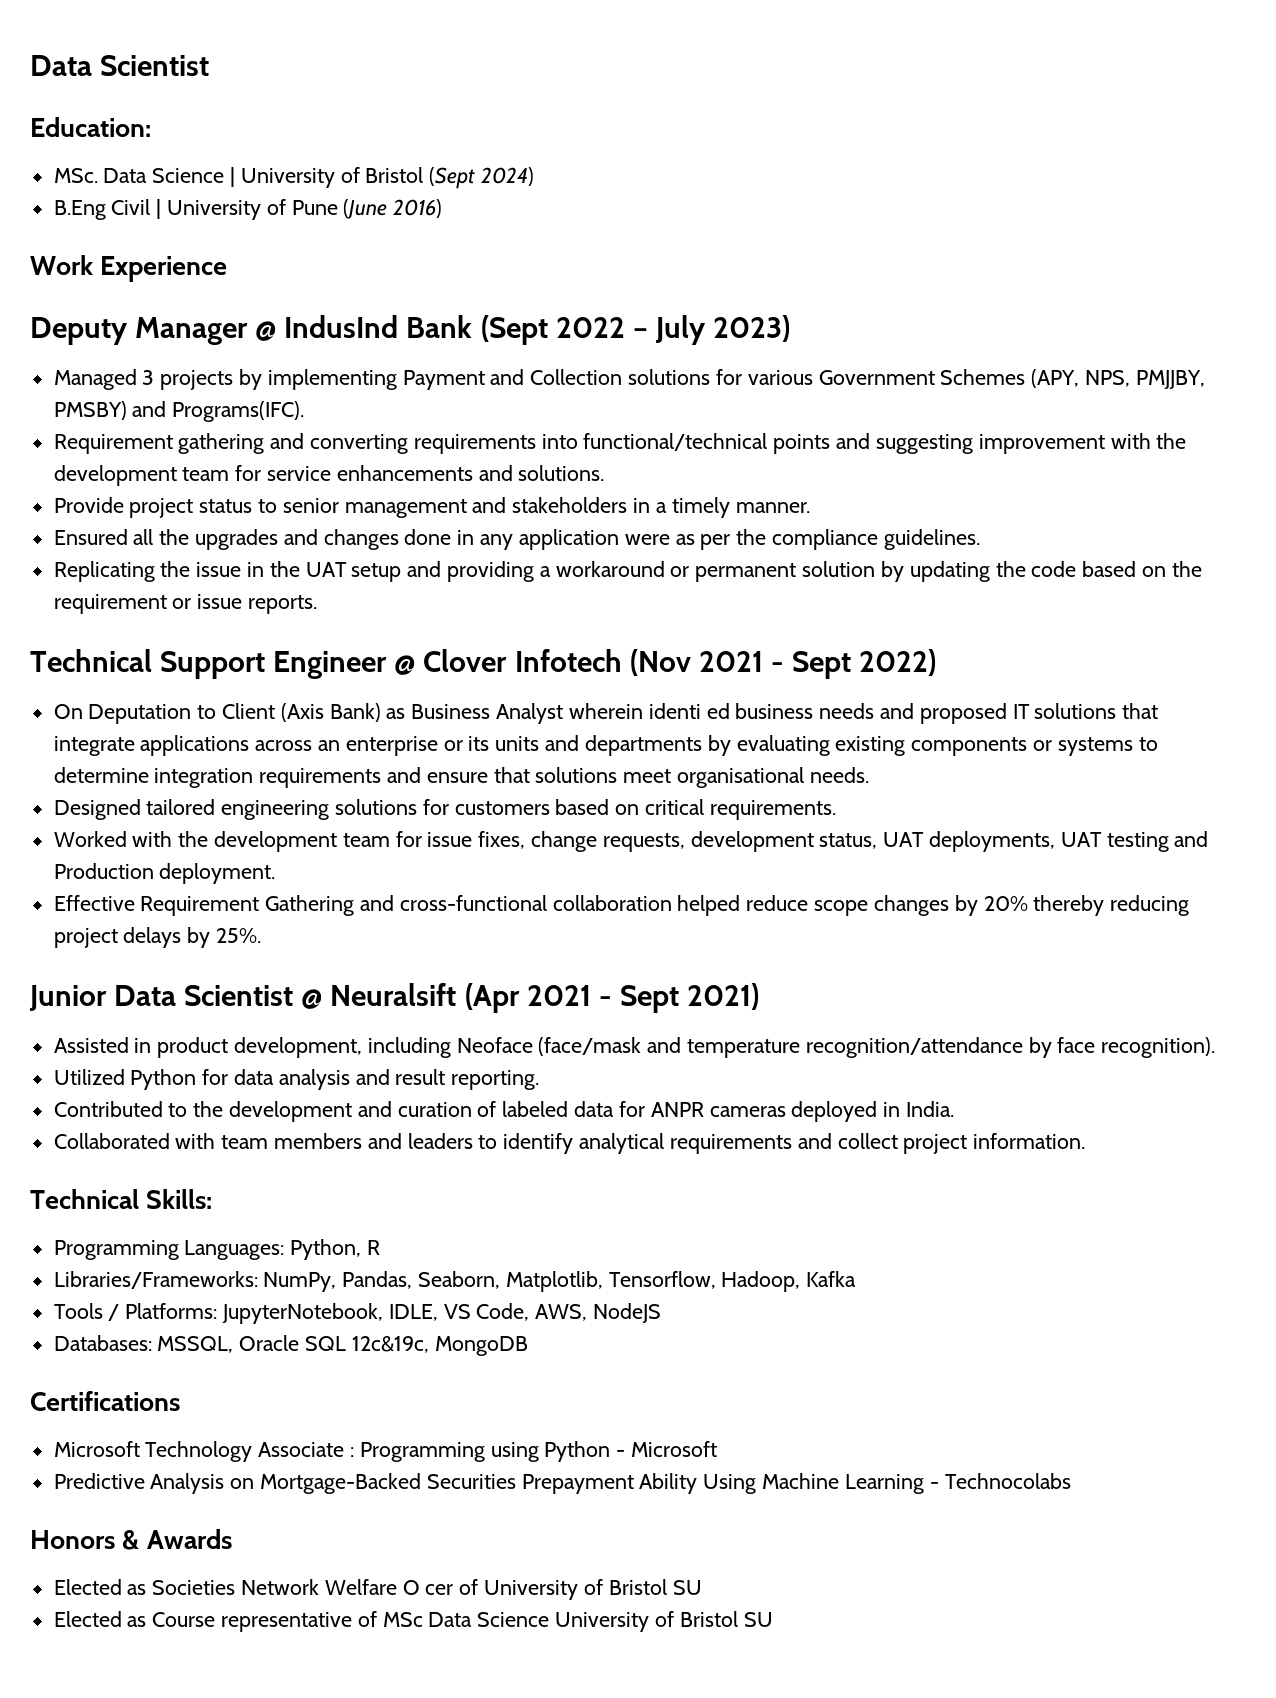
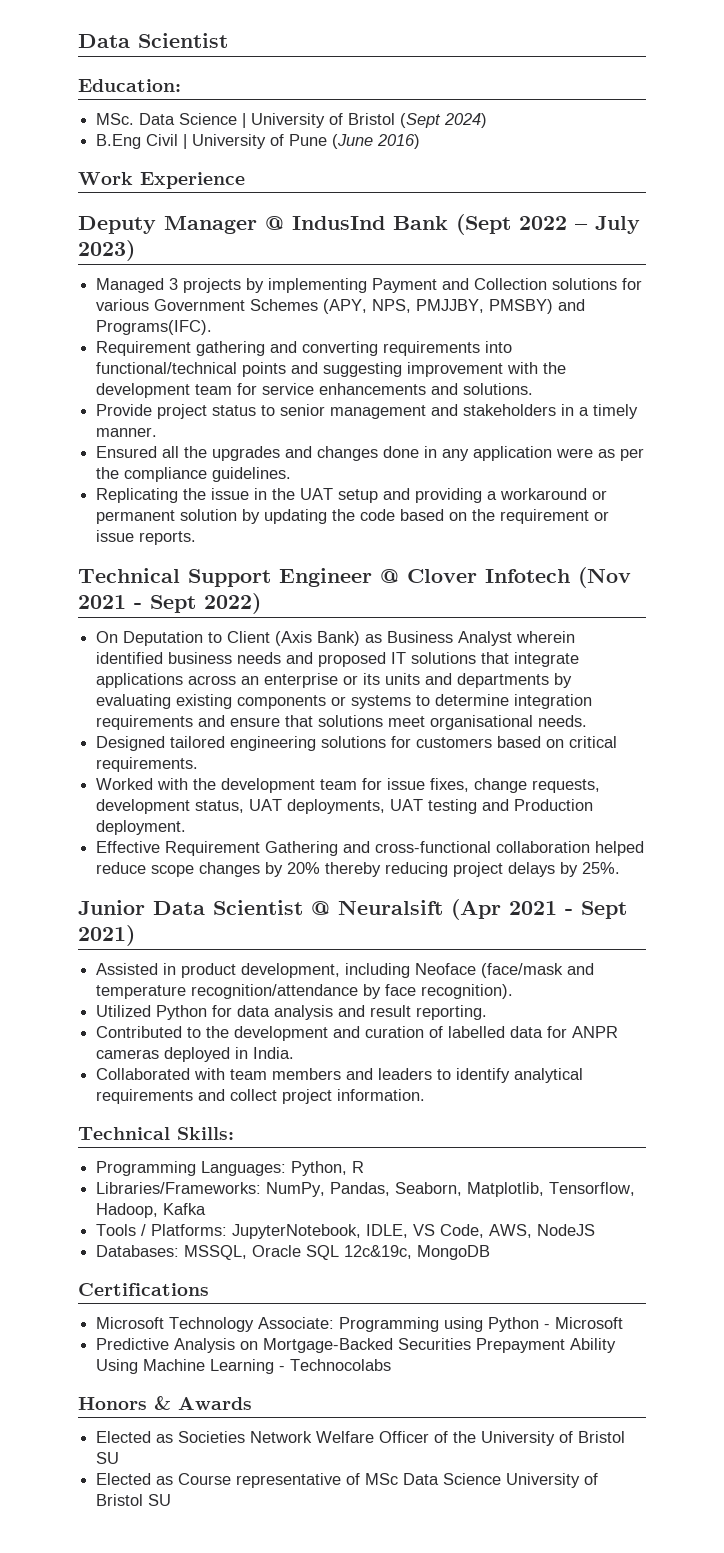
- On Deputation to Client (Axis Bank) as Business Analyst wherein identi ed business needs and proposed IT solutions that integrate applications across an enterprise or its units and departments by evaluating existing components or systems to determine integration requirements and ensure that solutions meet organisational needs.
+ On Deputation to Client (Axis Bank) as Business Analyst wherein identified business needs and proposed IT solutions that integrate applications across an enterprise or its units and departments by evaluating existing components or systems to determine integration requirements and ensure that solutions meet organisational needs.
- Contributed to the development and curation of labeled data for ANPR cameras deployed in India.
+ Contributed to the development and curation of labelled data for ANPR cameras deployed in India.
- Microsoft Technology Associate : Programming using Python - Microsoft
+ Microsoft Technology Associate: Programming using Python - Microsoft
- Elected as Societies Network Welfare O cer of University of Bristol SU
+ Elected as Societies Network Welfare Officer of the University of Bristol SU

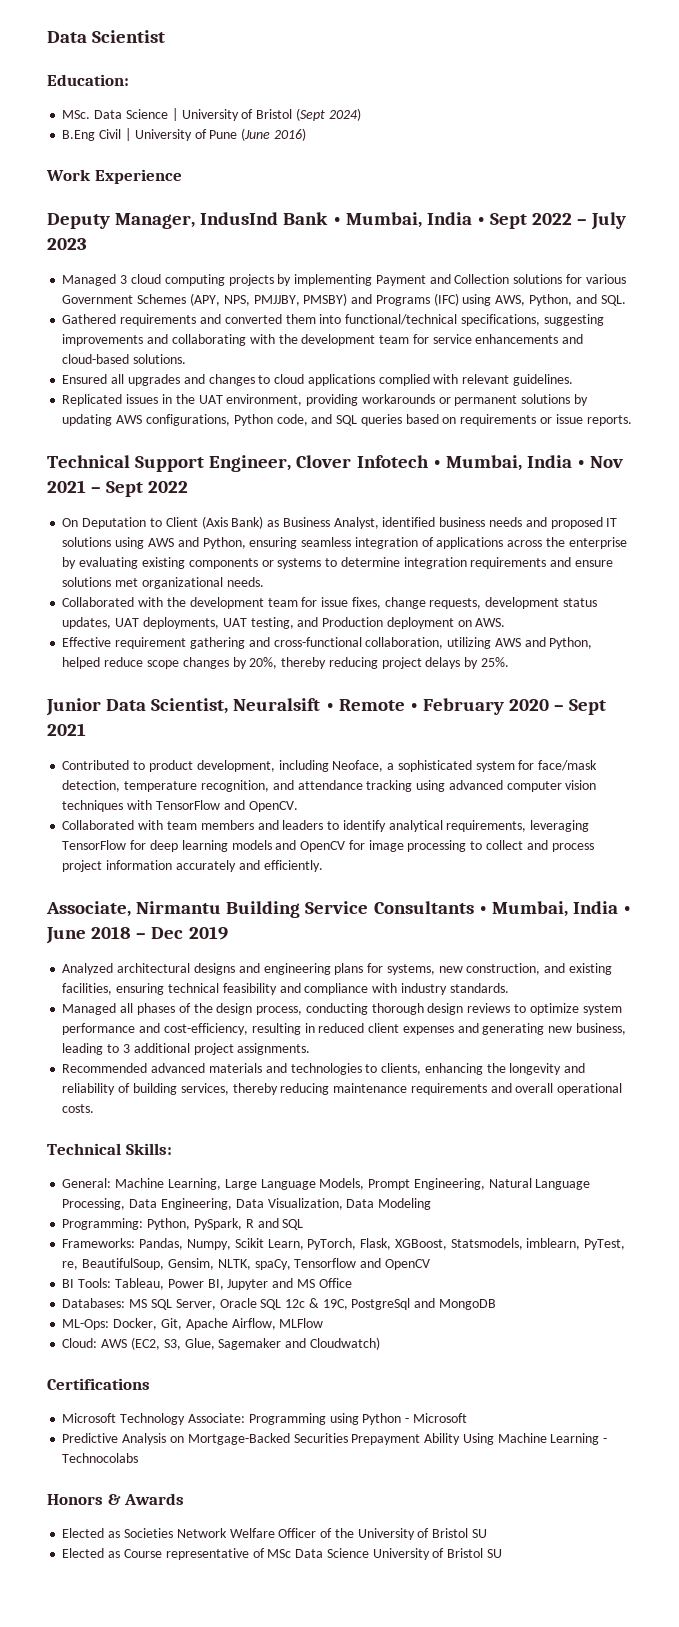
- Deputy Manager @ IndusInd Bank (Sept 2022 – July 2023)
+ Deputy Manager, IndusInd Bank • Mumbai, India • Sept 2022 – July 2023
- Managed 3 projects by implementing Payment and Collection solutions for various Government Schemes (APY, NPS, PMJJBY, PMSBY) and Programs(IFC).
- Requirement gathering and converting requirements into functional/technical points and suggesting improvement with the development team for service enhancements and solutions.
+ Managed 3 cloud computing projects by implementing Payment and Collection solutions for various Government Schemes (APY, NPS, PMJJBY, PMSBY) and Programs (IFC) using AWS, Python, and SQL.
+ Gathered requirements and converted them into functional/technical specifications, suggesting improvements and collaborating with the development team for service enhancements and cloud-based solutions.
- Provide project status to senior management and stakeholders in a timely manner.
- Ensured all the upgrades and changes done in any application were as per the compliance guidelines.
- Replicating the issue in the UAT setup and providing a workaround or permanent solution by updating the code based on the requirement or issue reports.
+ Ensured all upgrades and changes to cloud applications complied with relevant guidelines.
+ Replicated issues in the UAT environment, providing workarounds or permanent solutions by updating AWS configurations, Python code, and SQL queries based on requirements or issue reports.
- Technical Support Engineer @ Clover Infotech (Nov 2021 - Sept 2022)
+ Technical Support Engineer, Clover Infotech • Mumbai, India • Nov 2021 – Sept 2022
- On Deputation to Client (Axis Bank) as Business Analyst wherein identified business needs and proposed IT solutions that integrate applications across an enterprise or its units and departments by evaluating existing components or systems to determine integration requirements and ensure that solutions meet organisational needs.
- Designed tailored engineering solutions for customers based on critical requirements.
- Worked with the development team for issue fixes, change requests, development status, UAT deployments, UAT testing and Production deployment.
- Effective Requirement Gathering and cross-functional collaboration helped reduce scope changes by 20% thereby reducing project delays by 25%.
+ On Deputation to Client (Axis Bank) as Business Analyst, identified business needs and proposed IT solutions using AWS and Python, ensuring seamless integration of applications across the enterprise by evaluating existing components or systems to determine integration requirements and ensure solutions met organizational needs.
+ Collaborated with the development team for issue fixes, change requests, development status updates, UAT deployments, UAT testing, and Production deployment on AWS.
+ Effective requirement gathering and cross-functional collaboration, utilizing AWS and Python, helped reduce scope changes by 20%, thereby reducing project delays by 25%.
- Junior Data Scientist @ Neuralsift (Apr 2021 - Sept 2021)
- Assisted in product development, including Neoface (face/mask and temperature recognition/attendance by face recognition).
- Utilized Python for data analysis and result reporting.
- Contributed to the development and curation of labelled data for ANPR cameras deployed in India.
+ Junior Data Scientist, Neuralsift • Remote • February 2020 – Sept 2021
+ Contributed to product development, including Neoface, a sophisticated system for face/mask detection, temperature recognition, and attendance tracking using advanced computer vision techniques with TensorFlow and OpenCV.
- Collaborated with team members and leaders to identify analytical requirements and collect project information.
+ Collaborated with team members and leaders to identify analytical requirements, leveraging TensorFlow for deep learning models and OpenCV for image processing to collect and process project information accurately and efficiently.
+ Associate, Nirmantu Building Service Consultants • Mumbai, India • June 2018 – Dec 2019
+ Analyzed architectural designs and engineering plans for systems, new construction, and existing facilities, ensuring technical feasibility and compliance with industry standards.
+ Managed all phases of the design process, conducting thorough design reviews to optimize system performance and cost-efficiency, resulting in reduced client expenses and generating new business, leading to 3 additional project assignments.
+ Recommended advanced materials and technologies to clients, enhancing the longevity and reliability of building services, thereby reducing maintenance requirements and overall operational costs.
  Technical Skills:
- Programming Languages: Python, R
- Libraries/Frameworks: NumPy, Pandas, Seaborn, Matplotlib, Tensorflow, Hadoop, Kafka
- Tools / Platforms: JupyterNotebook, IDLE, VS Code, AWS, NodeJS
- Databases: MSSQL, Oracle SQL 12c&19c, MongoDB
+ General: Machine Learning, Large Language Models, Prompt Engineering, Natural Language Processing, Data Engineering, Data Visualization, Data Modeling
+ Programming: Python, PySpark, R and SQL
+ Frameworks: Pandas, Numpy, Scikit Learn, PyTorch, Flask, XGBoost, Statsmodels, imblearn, PyTest, re, BeautifulSoup, Gensim, NLTK, spaCy, Tensorflow and OpenCV
+ BI Tools: Tableau, Power BI, Jupyter and MS Office
+ Databases: MS SQL Server, Oracle SQL 12c & 19C, PostgreSql and MongoDB
+ ML-Ops: Docker, Git, Apache Airflow, MLFlow
+ Cloud: AWS (EC2, S3, Glue, Sagemaker and Cloudwatch)

